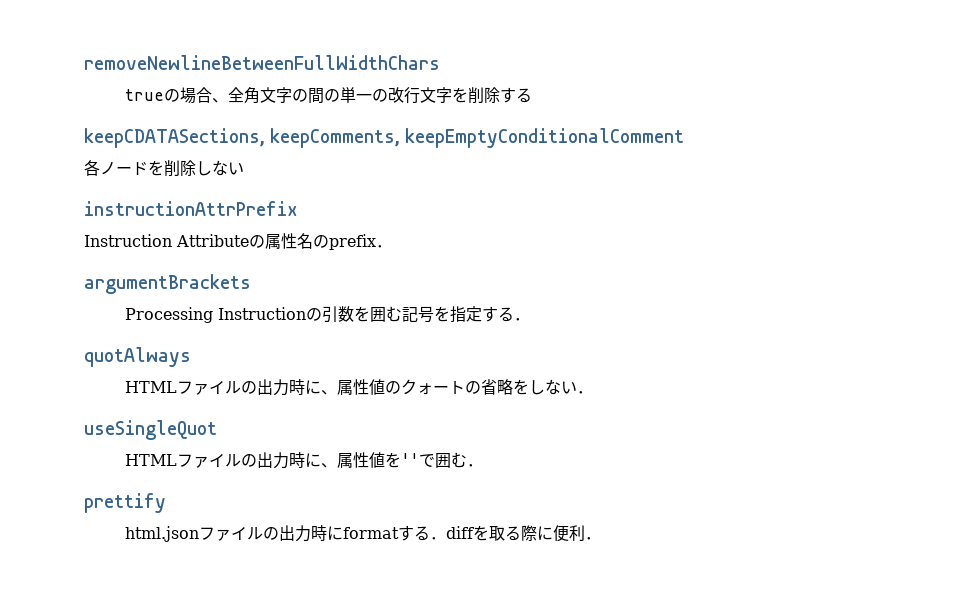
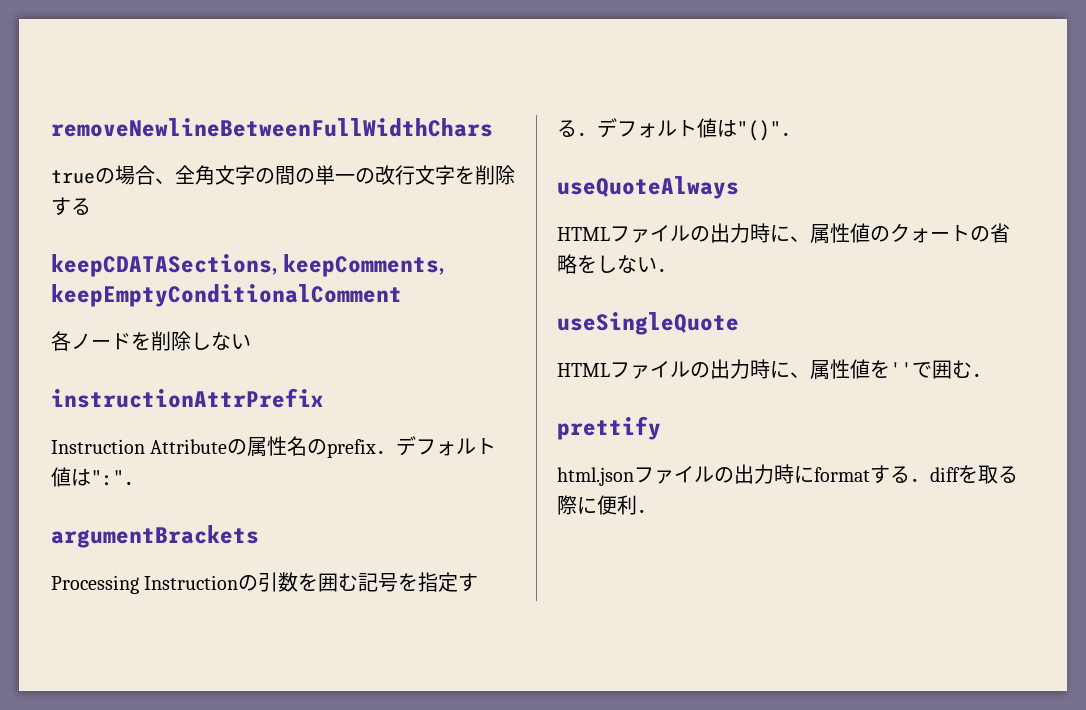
- Instruction Attributeの属性名のprefix．
+ Instruction Attributeの属性名のprefix．デフォルト値は":"．
- Processing Instructionの引数を囲む記号を指定する．
- quotAlways
+ Processing Instructionの引数を囲む記号を指定する．デフォルト値は"()"．
+ useQuoteAlways
- useSingleQuot
+ useSingleQuote

